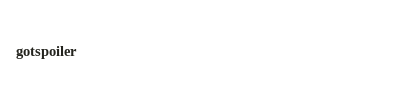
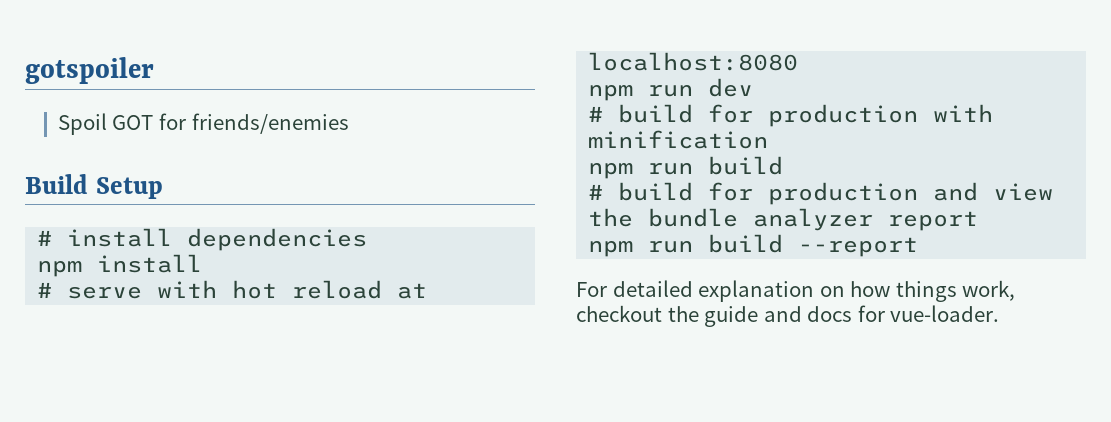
+ Spoil GOT for friends/enemies
+ Build Setup
+ # install dependencies
+ npm install
+ # serve with hot reload at localhost:8080
+ npm run dev
+ # build for production with minification
+ npm run build
+ # build for production and view the bundle analyzer report
+ npm run build --report
+ For detailed explanation on how things work, checkout the guide and docs for vue-loader.

